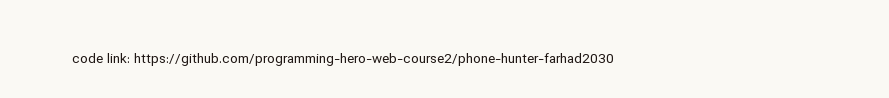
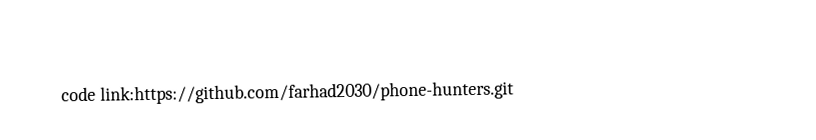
- code link: https://github.com/programming-hero-web-course2/phone-hunter-farhad2030
+ code link:https://github.com/farhad2030/phone-hunters.git

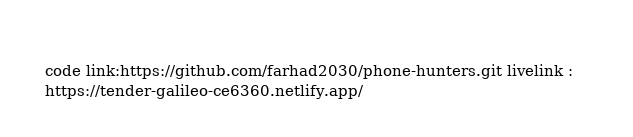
- code link:https://github.com/farhad2030/phone-hunters.git
+ code link:https://github.com/farhad2030/phone-hunters.git livelink : https://tender-galileo-ce6360.netlify.app/

